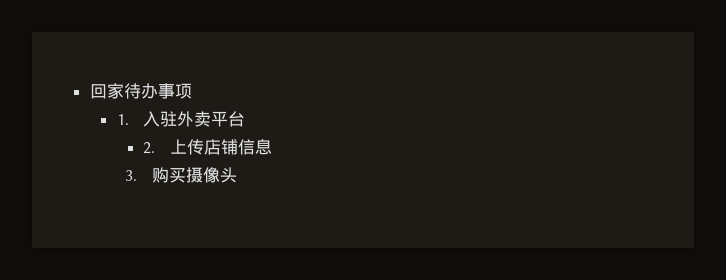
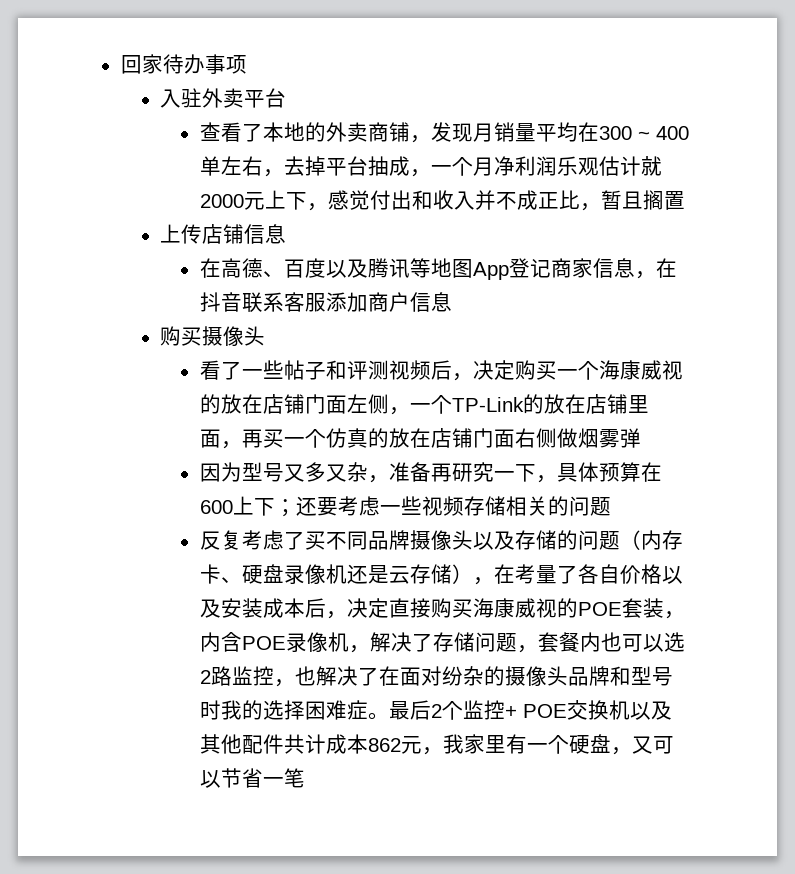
- 1.入驻外卖平台
+ 入驻外卖平台
- 2.上传店铺信息
- 3.购买摄像头
+ 查看了本地的外卖商铺，发现月销量平均在300 ~ 400单左右，去掉平台抽成，一个月净利润乐观估计就2000元上下，感觉付出和收入并不成正比，暂且搁置
+ 上传店铺信息
+ 在高德、百度以及腾讯等地图App登记商家信息，在抖音联系客服添加商户信息
+ 购买摄像头
+ 看了一些帖子和评测视频后，决定购买一个海康威视的放在店铺门面左侧，一个TP-Link的放在店铺里面，再买一个仿真的放在店铺门面右侧做烟雾弹
+ 因为型号又多又杂，准备再研究一下，具体预算在600上下；还要考虑一些视频存储相关的问题
+ 反复考虑了买不同品牌摄像头以及存储的问题（内存卡、硬盘录像机还是云存储），在考量了各自价格以及安装成本后，决定直接购买海康威视的POE套装，内含POE录像机，解决了存储问题，套餐内也可以选2路监控，也解决了在面对纷杂的摄像头品牌和型号时我的选择困难症。最后2个监控+ POE交换机以及其他配件共计成本862元，我家里有一个硬盘，又可以节省一笔

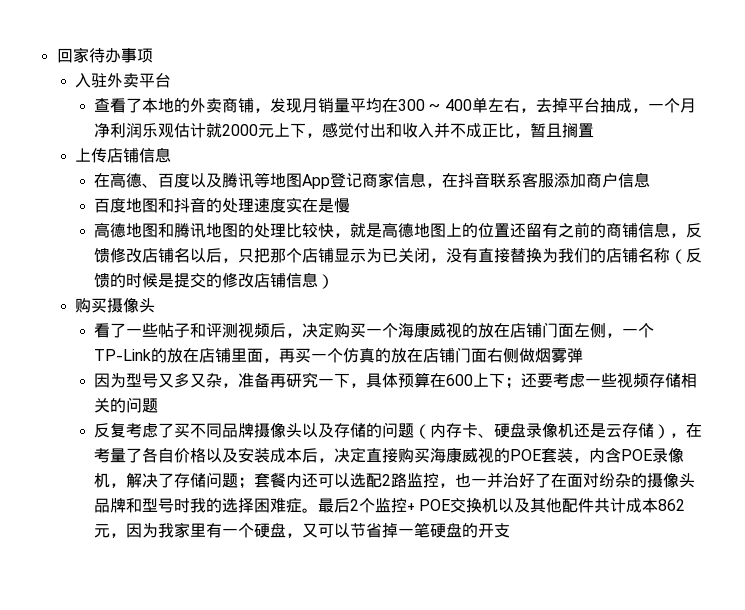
+ 百度地图和抖音的处理速度实在是慢
+ 高德地图和腾讯地图的处理比较快，就是高德地图上的位置还留有之前的商铺信息，反馈修改店铺名以后，只把那个店铺显示为已关闭，没有直接替换为我们的店铺名称（反馈的时候是提交的修改店铺信息）
- 反复考虑了买不同品牌摄像头以及存储的问题（内存卡、硬盘录像机还是云存储），在考量了各自价格以及安装成本后，决定直接购买海康威视的POE套装，内含POE录像机，解决了存储问题，套餐内也可以选2路监控，也解决了在面对纷杂的摄像头品牌和型号时我的选择困难症。
+ 反复考虑了买不同品牌摄像头以及存储的问题（内存卡、硬盘录像机还是云存储），在考量了各自价格以及安装成本后，决定直接购买海康威视的POE套装，内含POE录像机，解决了存储问题；套餐内还可以选配2路监控，也一并治好了在面对纷杂的摄像头品牌和型号时我的选择困难症。
- 最后2个监控+ POE交换机以及其他配件共计成本862元，我家里有一个硬盘，又可以节省一笔
+ 最后2个监控+ POE交换机以及其他配件共计成本862元，因为我家里有一个硬盘，又可以节省掉一笔硬盘的开支

